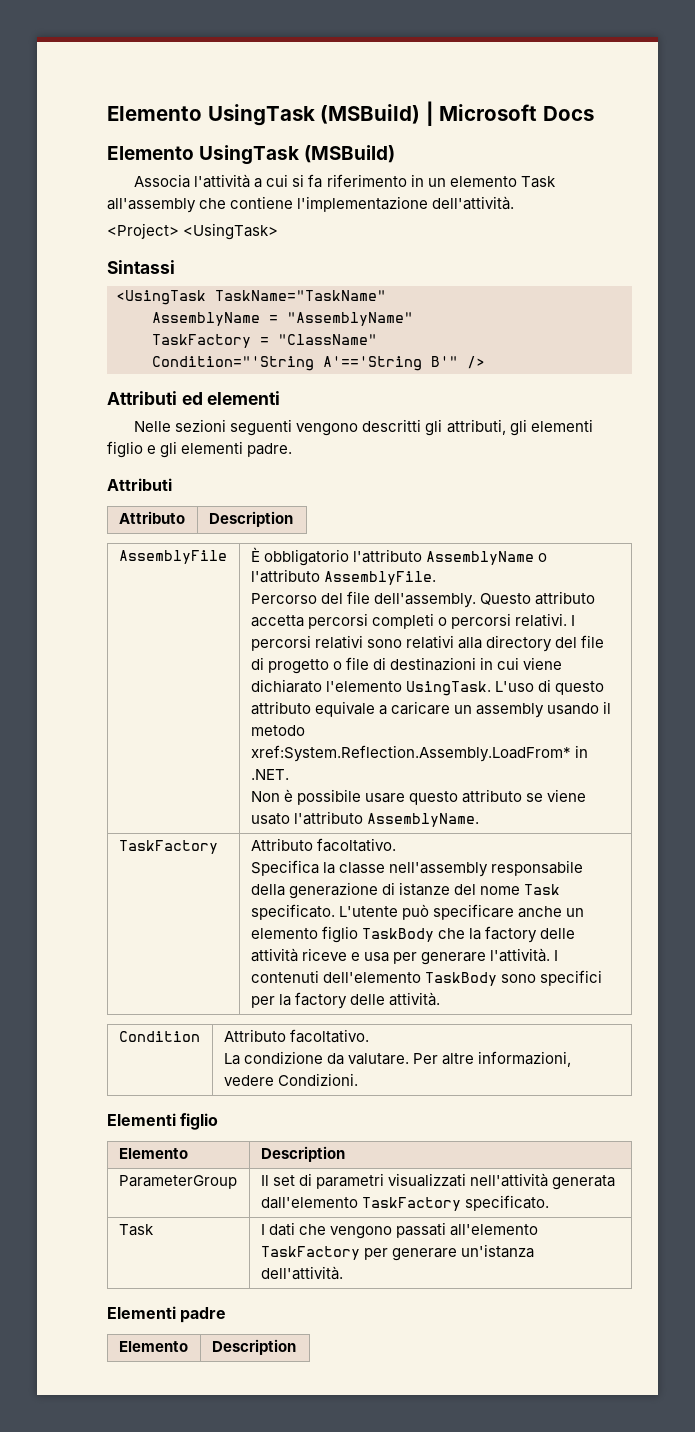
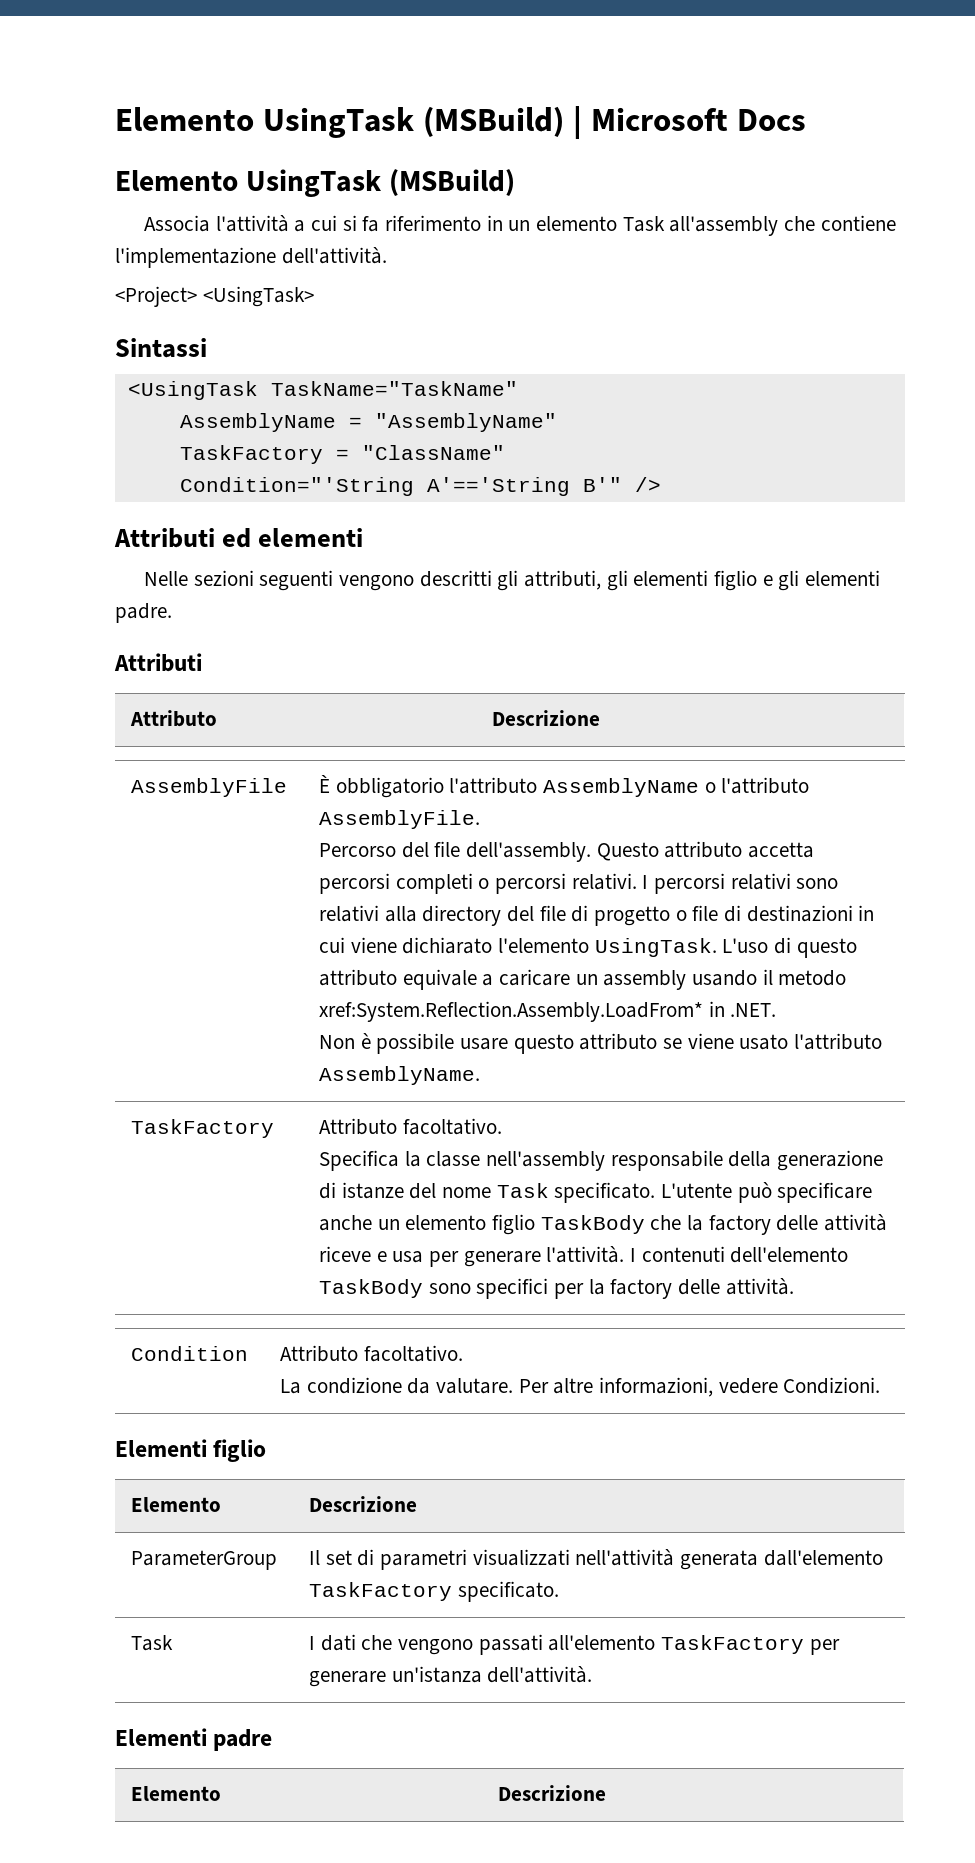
- Attributo | Description
+ Attributo | Descrizione
  Elementi figlio
- Elemento | Description
+ Elemento | Descrizione
  Elementi padre
- Elemento | Description
+ Elemento | Descrizione

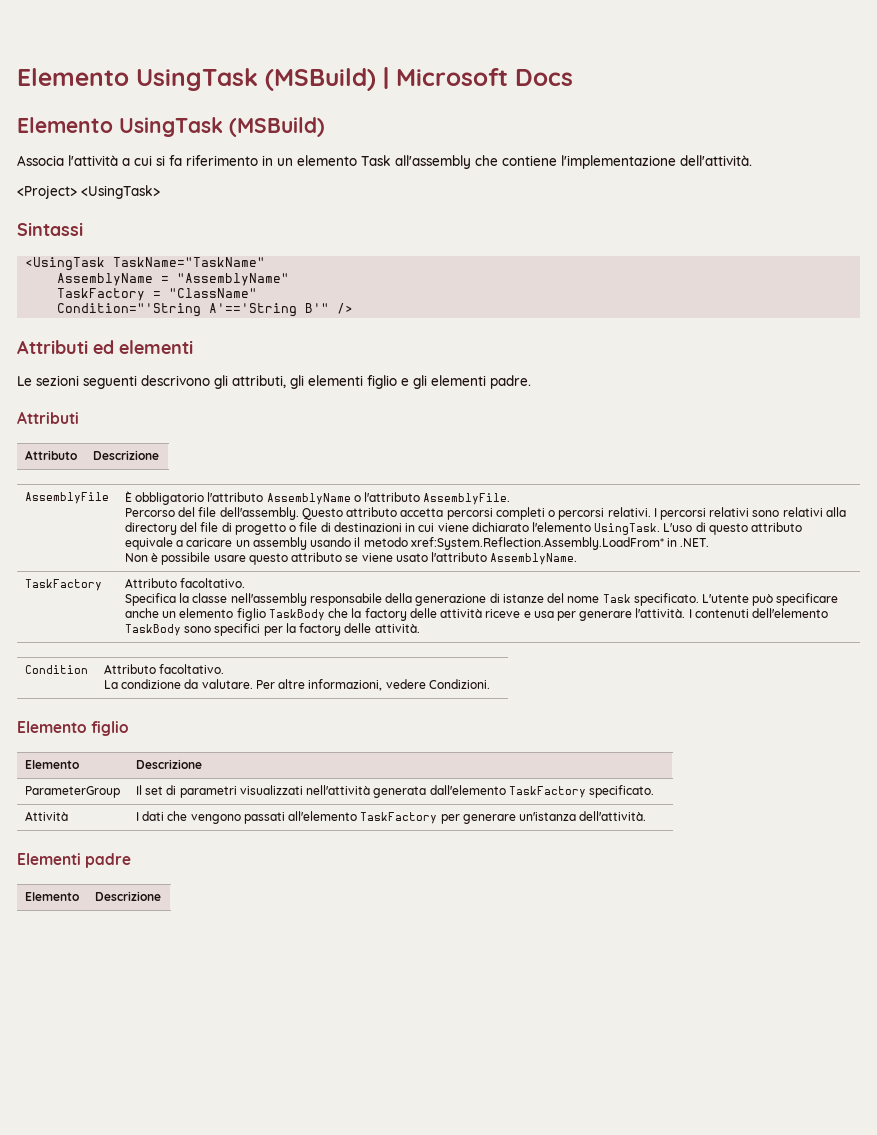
- Nelle sezioni seguenti vengono descritti gli attributi, gli elementi figlio e gli elementi padre.
+ Le sezioni seguenti descrivono gli attributi, gli elementi figlio e gli elementi padre.
- Elementi figlio
+ Elemento figlio
- Task | I dati che vengono passati all'elemento TaskFactory per generare un'istanza dell'attività.
+ Attività | I dati che vengono passati all'elemento TaskFactory per generare un'istanza dell'attività.

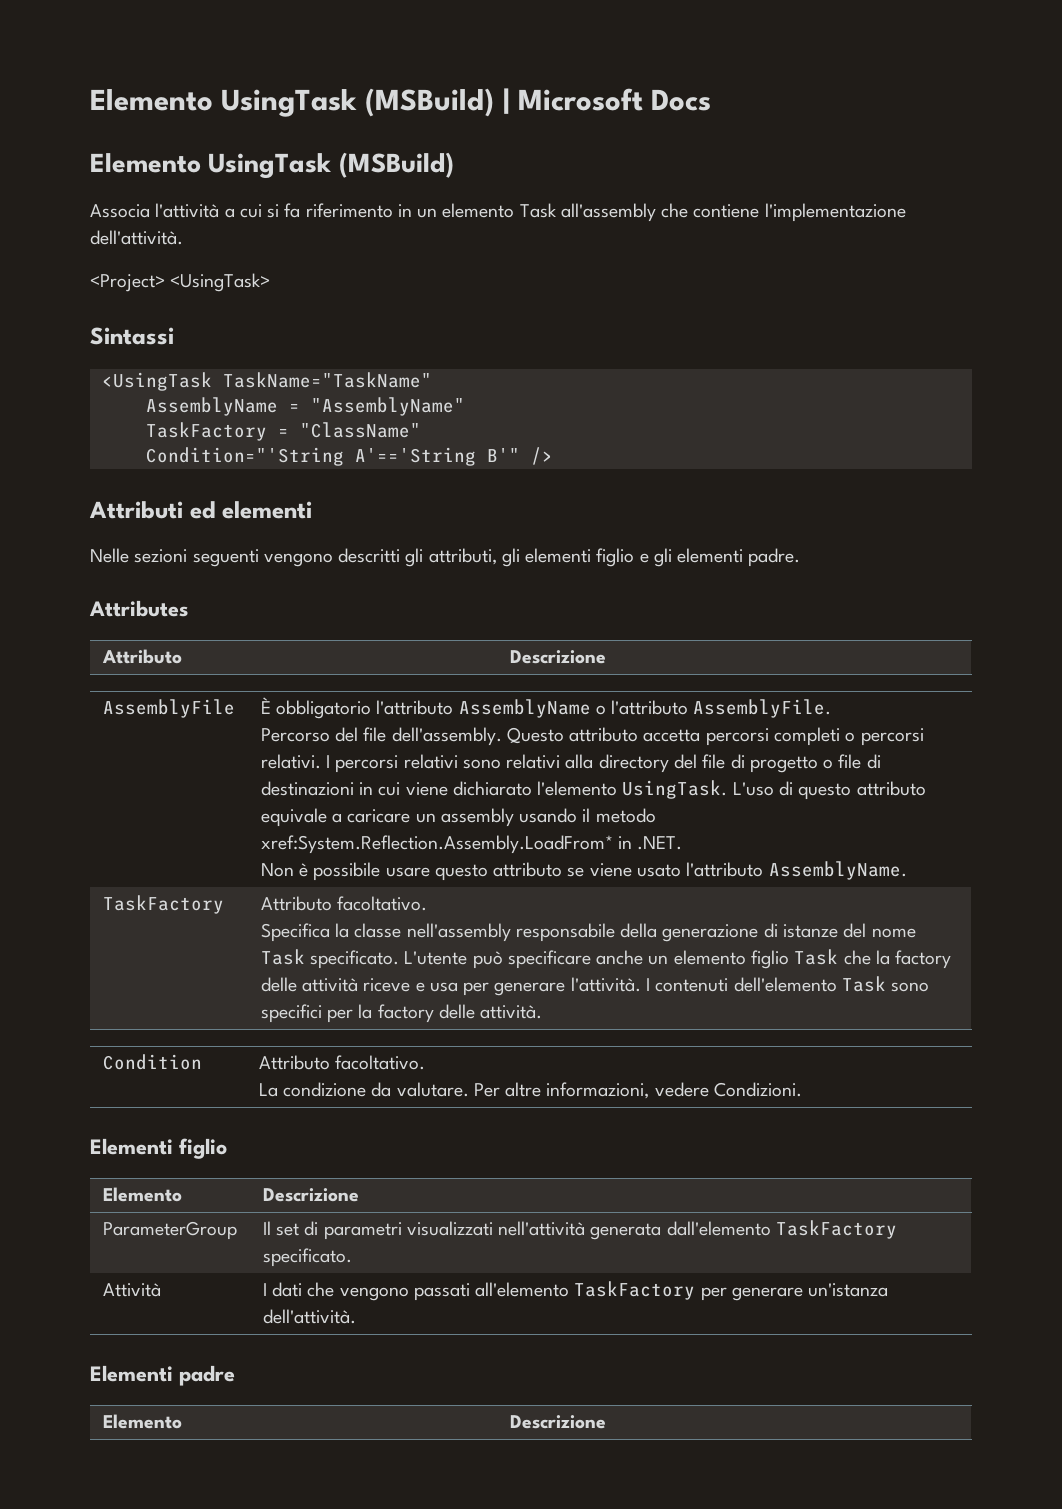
- Le sezioni seguenti descrivono gli attributi, gli elementi figlio e gli elementi padre.
- Attributi
+ Nelle sezioni seguenti vengono descritti gli attributi, gli elementi figlio e gli elementi padre.
+ Attributes
- L'utente può specificare anche un elemento figlio TaskBody che la factory delle attività riceve e usa per generare l'attività.
+ L'utente può specificare anche un elemento figlio Task che la factory delle attività riceve e usa per generare l'attività.
- I contenuti dell'elemento TaskBody sono specifici per la factory delle attività.
+ I contenuti dell'elemento Task sono specifici per la factory delle attività.
- Elemento figlio
+ Elementi figlio

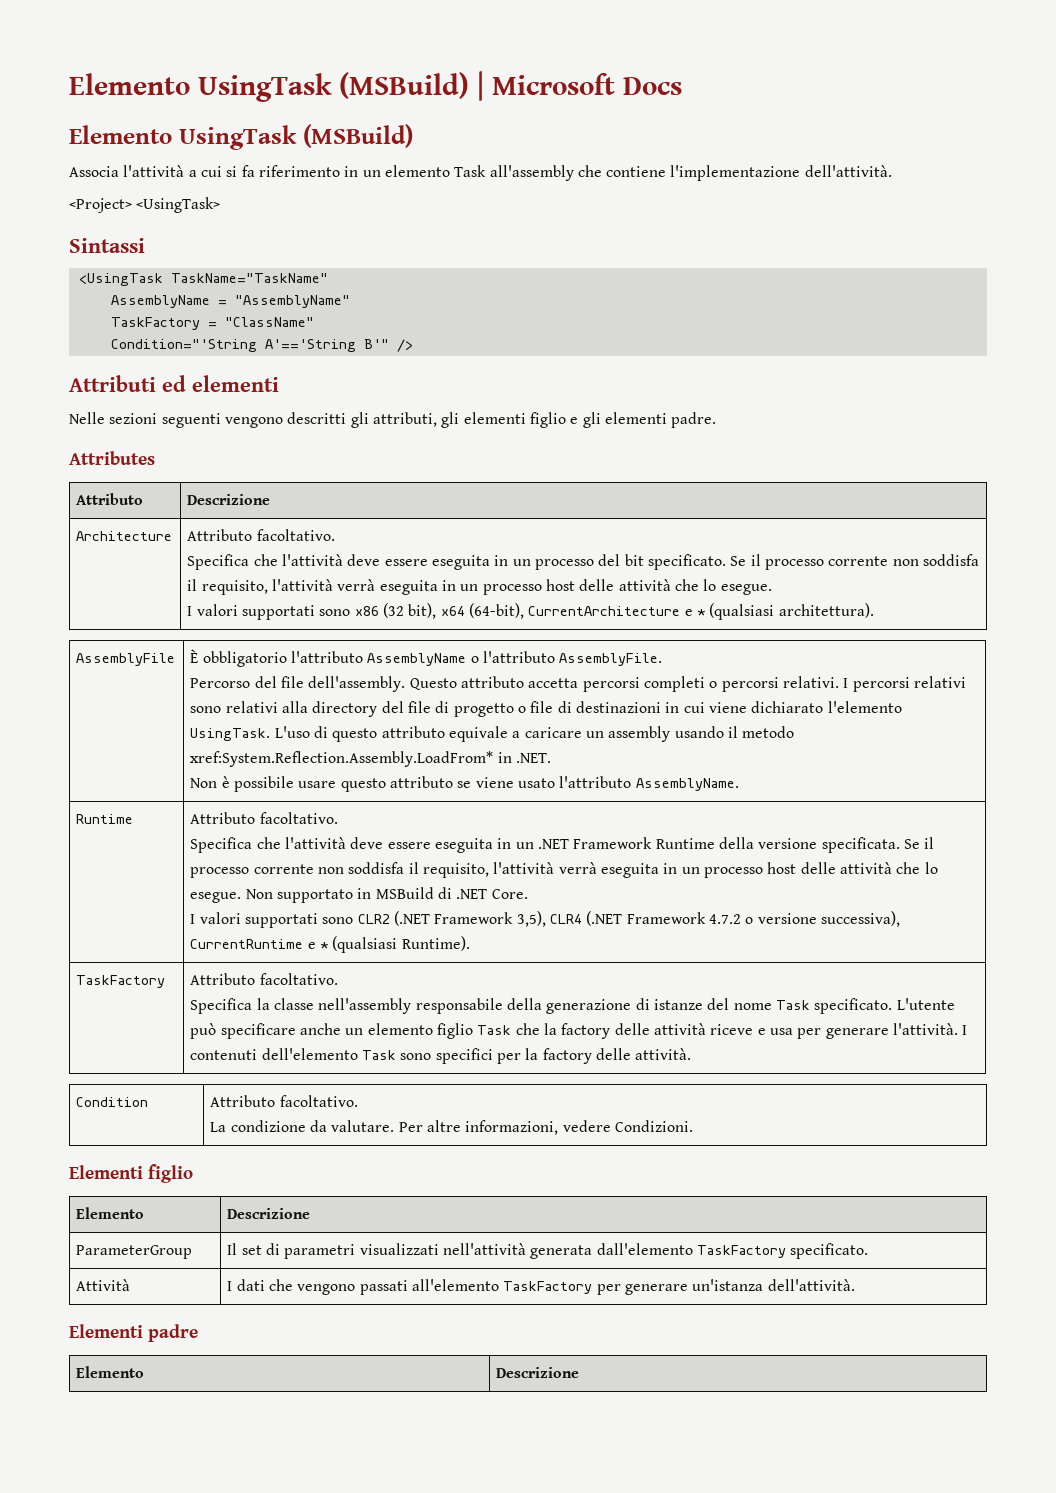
+ Architecture | Attributo facoltativo.
+ Specifica che l'attività deve essere eseguita in un processo del bit specificato. Se il processo corrente non soddisfa il requisito, l'attività verrà eseguita in un processo host delle attività che lo esegue.
+ I valori supportati sono x86 (32 bit), x64 (64-bit), CurrentArchitecture e * (qualsiasi architettura).
+ Runtime | Attributo facoltativo.
+ Specifica che l'attività deve essere eseguita in un .NET Framework Runtime della versione specificata. Se il processo corrente non soddisfa il requisito, l'attività verrà eseguita in un processo host delle attività che lo esegue. Non supportato in MSBuild di .NET Core.
+ I valori supportati sono CLR2 (.NET Framework 3,5), CLR4 (.NET Framework 4.7.2 o versione successiva), CurrentRuntime e * (qualsiasi Runtime).

